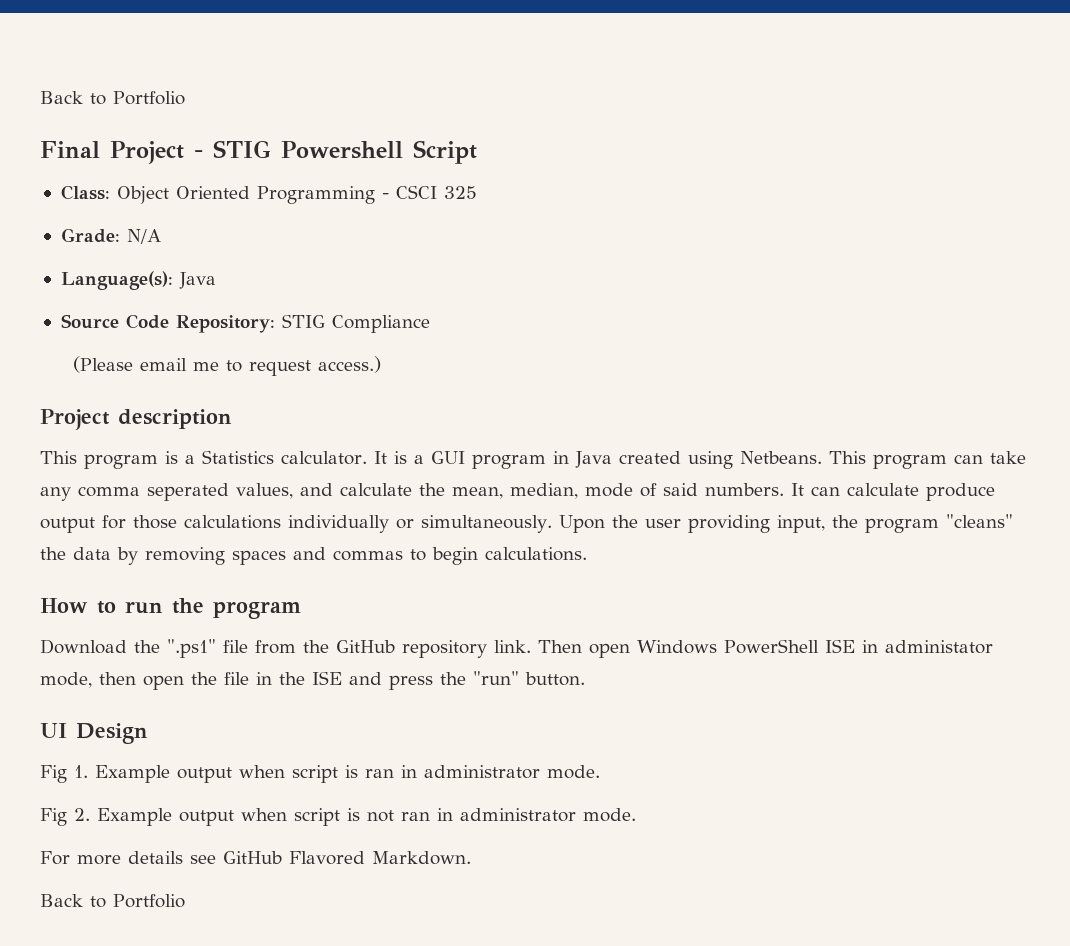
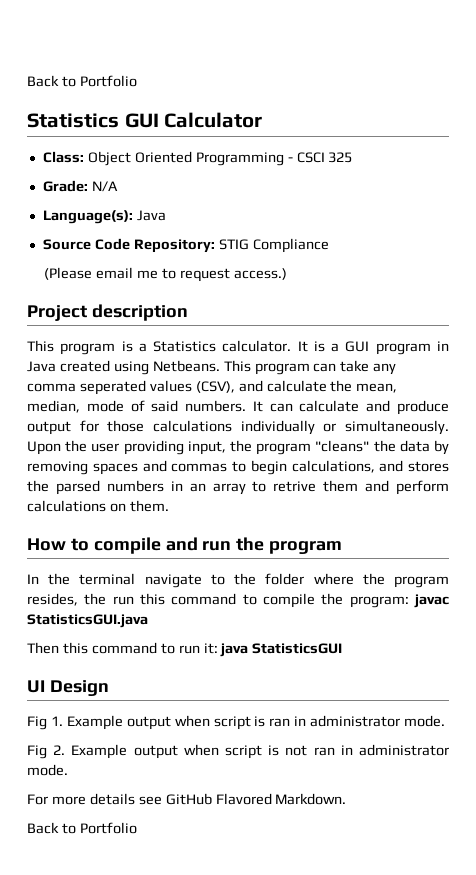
- Final Project - STIG Powershell Script
+ Statistics GUI Calculator
- This program can take any comma seperated values, and calculate the mean, median, mode of said numbers.
+ This program can take any comma seperated values (CSV), and calculate the mean, median, mode of said numbers.
- It can calculate produce output for those calculations individually or simultaneously.
+ It can calculate and produce output for those calculations individually or simultaneously.
- Upon the user providing input, the program "cleans" the data by removing spaces and commas to begin calculations.
+ Upon the user providing input, the program "cleans" the data by removing spaces and commas to begin calculations, and stores the parsed numbers in an array to retrive them and perform calculations on them.
- How to run the program
+ How to compile and run the program
- Download the ".ps1" file from the GitHub repository link. Then open Windows PowerShell ISE in administator mode, then open the file in the ISE and press the "run" button.
+ In the terminal navigate to the folder where the program resides, the run this command to compile the program: javac StatisticsGUI.java
+ Then this command to run it: java StatisticsGUI

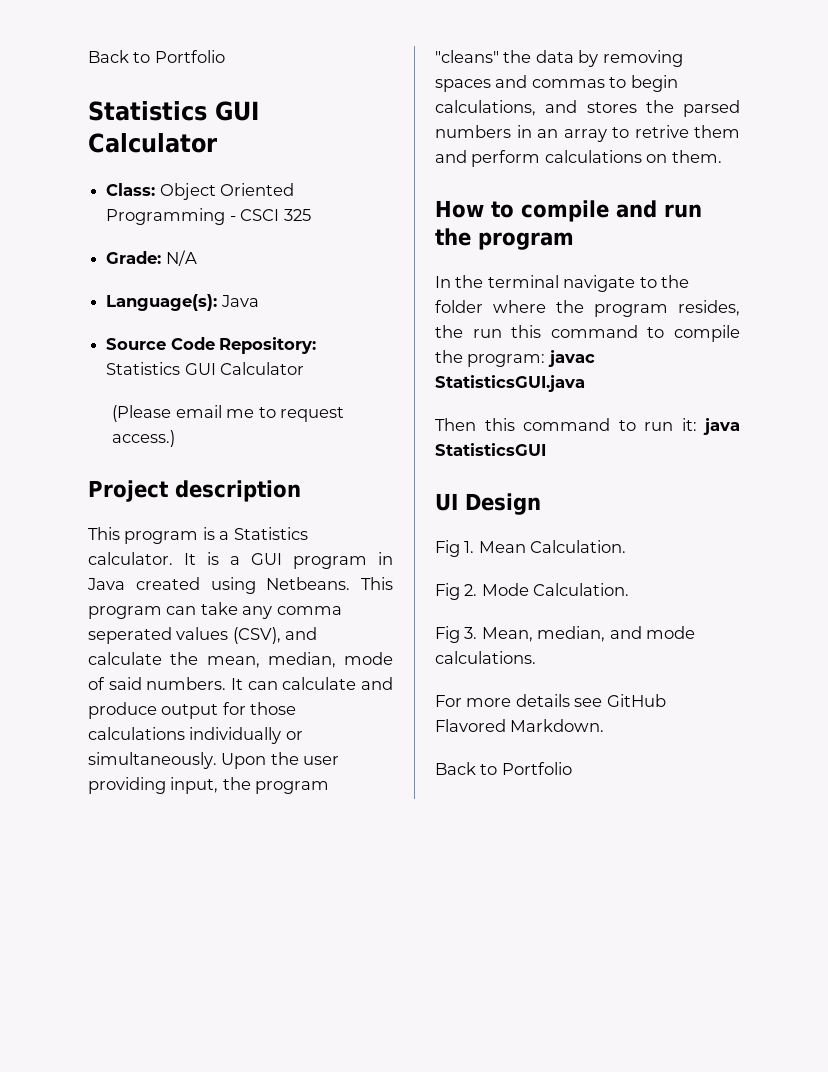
- Source Code Repository: STIG Compliance
+ Source Code Repository: Statistics GUI Calculator
- Fig 1. Example output when script is ran in administrator mode.
- Fig 2. Example output when script is not ran in administrator mode.
+ Fig 1. Mean Calculation.
+ Fig 2. Mode Calculation.
+ Fig 3. Mean, median, and mode calculations.

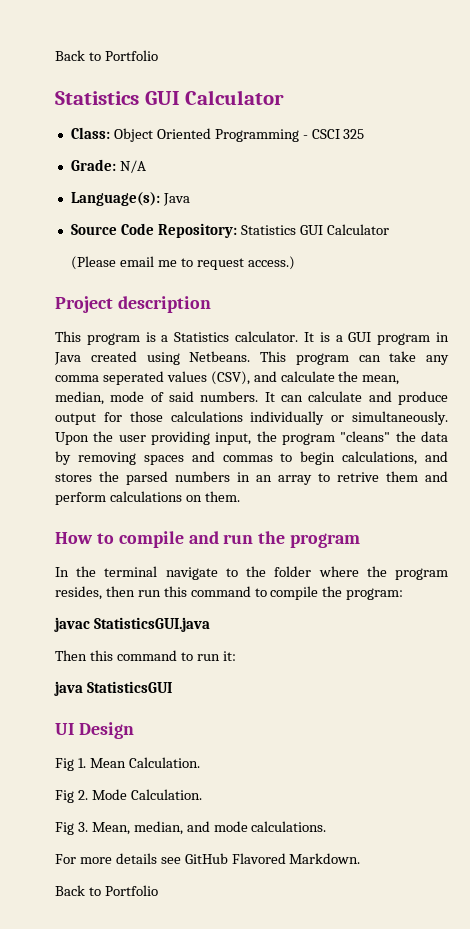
- In the terminal navigate to the folder where the program resides, the run this command to compile the program: javac StatisticsGUI.java
+ In the terminal navigate to the folder where the program resides, then run this command to compile the program:
+ javac StatisticsGUI.java
- Then this command to run it: java StatisticsGUI
+ Then this command to run it:
+ java StatisticsGUI

